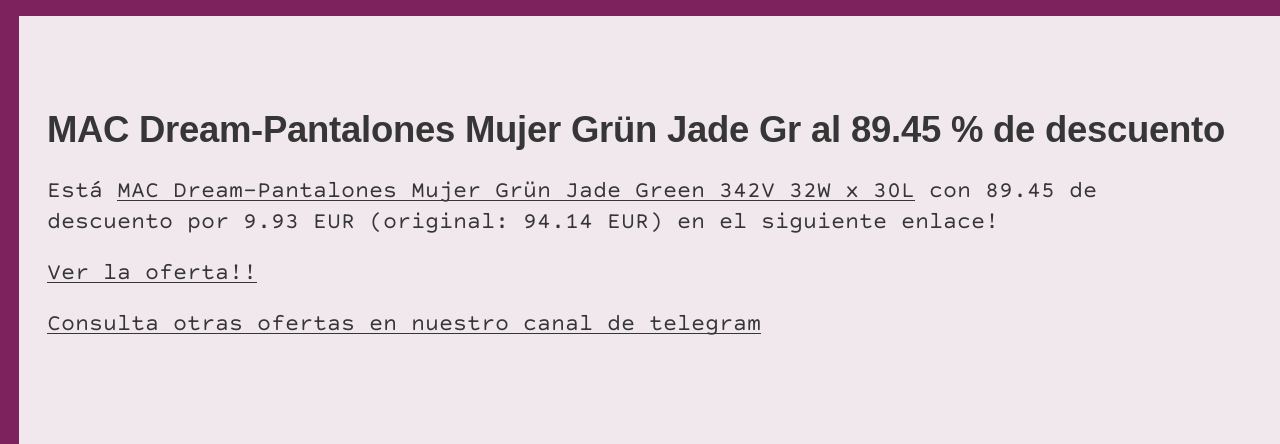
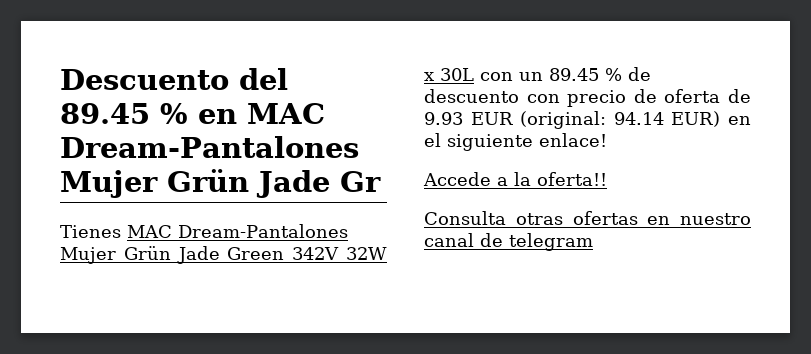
- MAC Dream-Pantalones Mujer Grün Jade Gr al 89.45 % de descuento
- Está MAC Dream-Pantalones Mujer Grün Jade Green 342V 32W x 30L con 89.45 de descuento por 9.93 EUR (original: 94.14 EUR) en el siguiente enlace!
+ Descuento del 89.45 % en MAC Dream-Pantalones Mujer Grün Jade Gr
+ Tienes MAC Dream-Pantalones Mujer Grün Jade Green 342V 32W x 30L con un 89.45 % de descuento con precio de oferta de 9.93 EUR (original: 94.14 EUR) en el siguiente enlace!
- Ver la oferta!!
+ Accede a la oferta!!

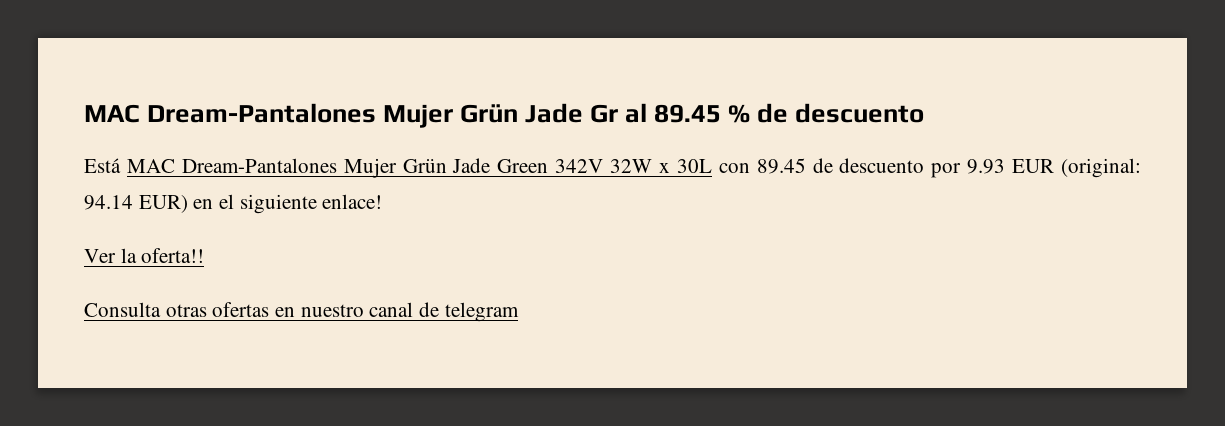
- Descuento del 89.45 % en MAC Dream-Pantalones Mujer Grün Jade Gr
- Tienes MAC Dream-Pantalones Mujer Grün Jade Green 342V 32W x 30L con un 89.45 % de descuento con precio de oferta de 9.93 EUR (original: 94.14 EUR) en el siguiente enlace!
+ MAC Dream-Pantalones Mujer Grün Jade Gr al 89.45 % de descuento
+ Está MAC Dream-Pantalones Mujer Grün Jade Green 342V 32W x 30L con 89.45 de descuento por 9.93 EUR (original: 94.14 EUR) en el siguiente enlace!
- Accede a la oferta!!
+ Ver la oferta!!

